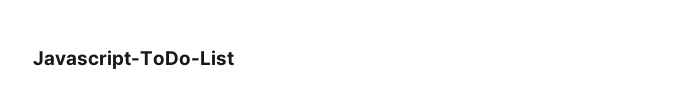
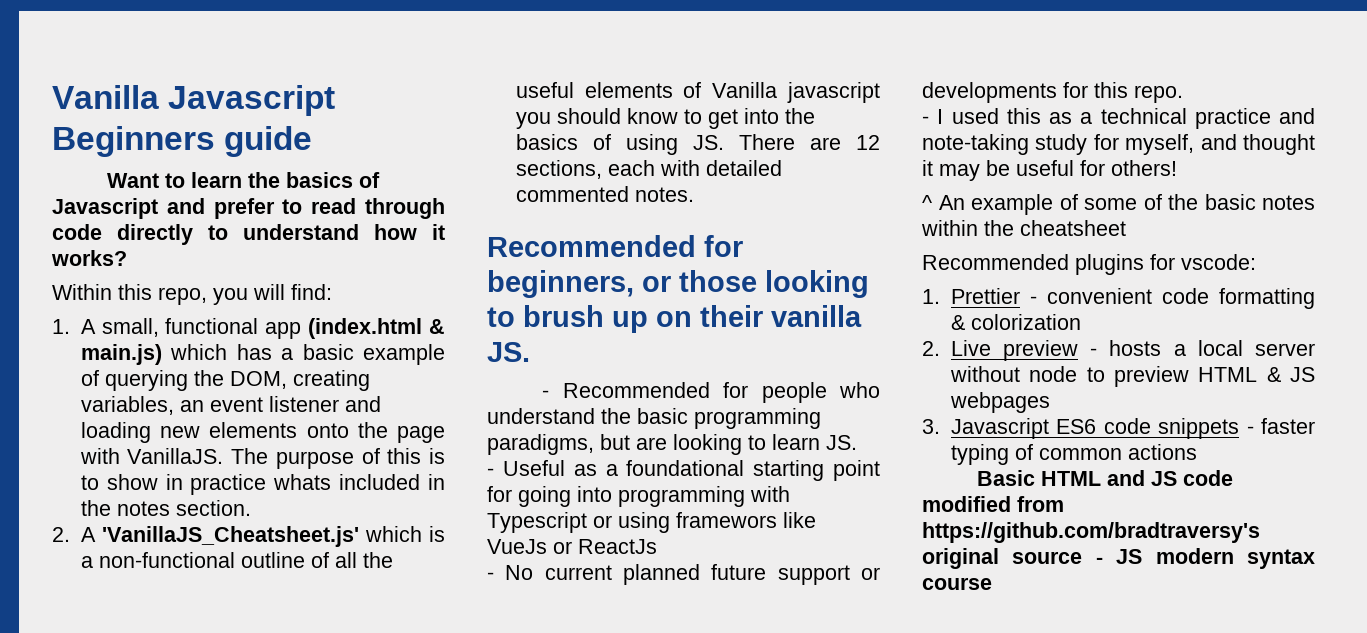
- Javascript-ToDo-List
+ Vanilla Javascript Beginners guide
+ Want to learn the basics of Javascript and prefer to read through code directly to understand how it works?
+ Within this repo, you will find:
+ 1. A small, functional app (index.html & main.js) which has a basic example of querying the DOM, creating variables, an event listener and loading new elements onto the page with VanillaJS. The purpose of this is to show in practice whats included in the notes section.
+ 2. A 'VanillaJS_Cheatsheet.js' which is a non-functional outline of all the useful elements of Vanilla javascript you should know to get into the basics of using JS. There are 12 sections, each with detailed commented notes.
+ Recommended for beginners, or those looking to brush up on their vanilla JS.
+ - Recommended for people who understand the basic programming paradigms, but are looking to learn JS.
+ - Useful as a foundational starting point for going into programming with Typescript or using framewors like VueJs or ReactJs
+ - No current planned future support or developments for this repo.
+ - I used this as a technical practice and note-taking study for myself, and thought it may be useful for others!
+ ^ An example of some of the basic notes within the cheatsheet
+ Recommended plugins for vscode:
+ 1. Prettier - convenient code formatting & colorization
+ 2. Live preview - hosts a local server without node to preview HTML & JS webpages
+ 3. Javascript ES6 code snippets - faster typing of common actions
+ Basic HTML and JS code modified from https://github.com/bradtraversy's original source - JS modern syntax course

